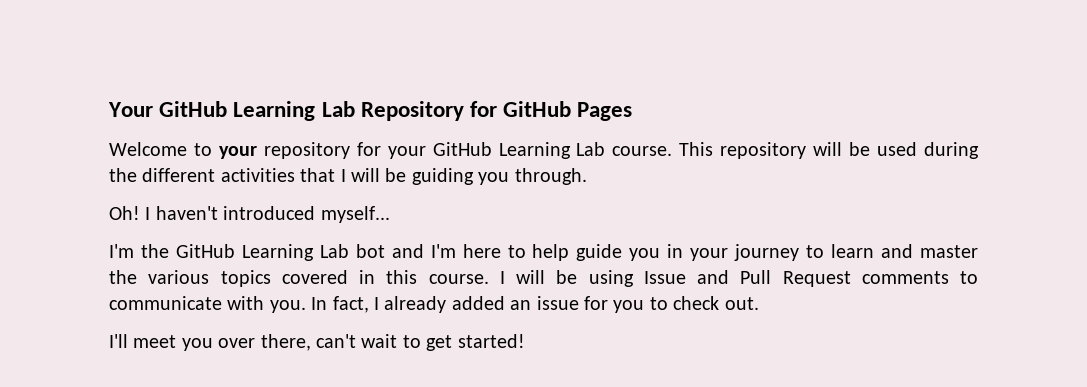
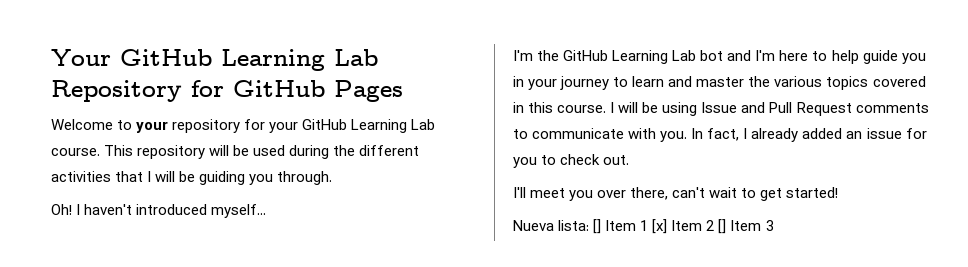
+ Nueva lista: [] Item 1 [x] Item 2 [] Item 3

